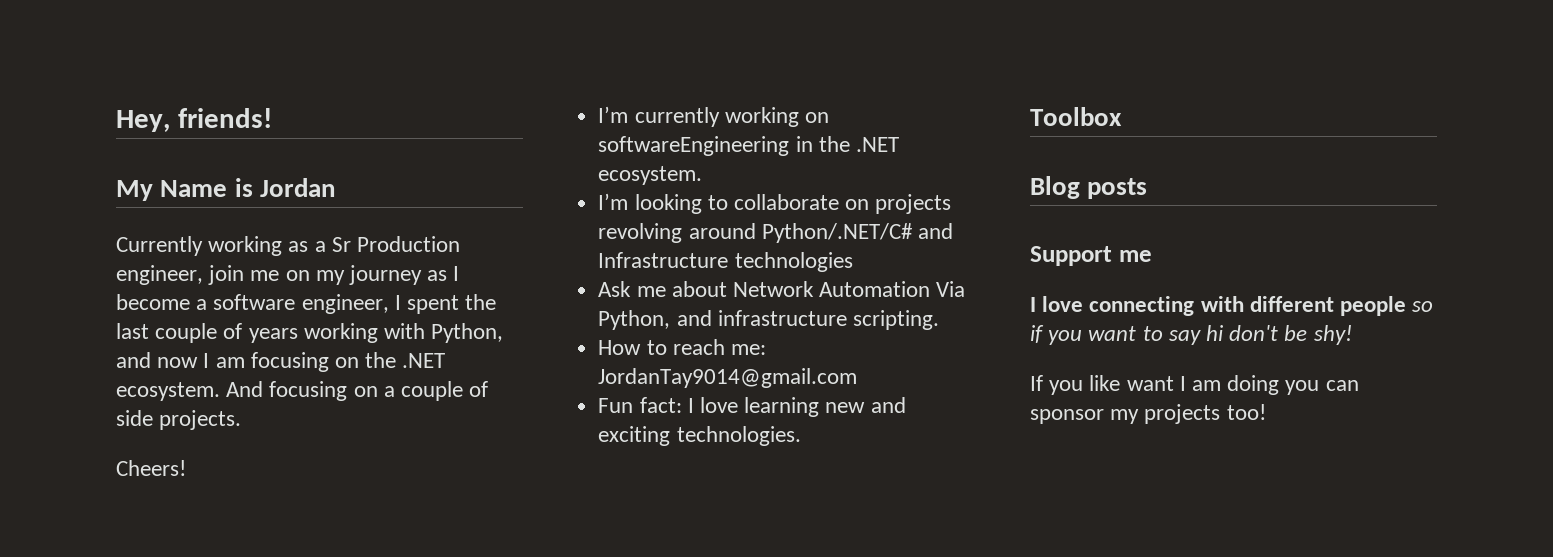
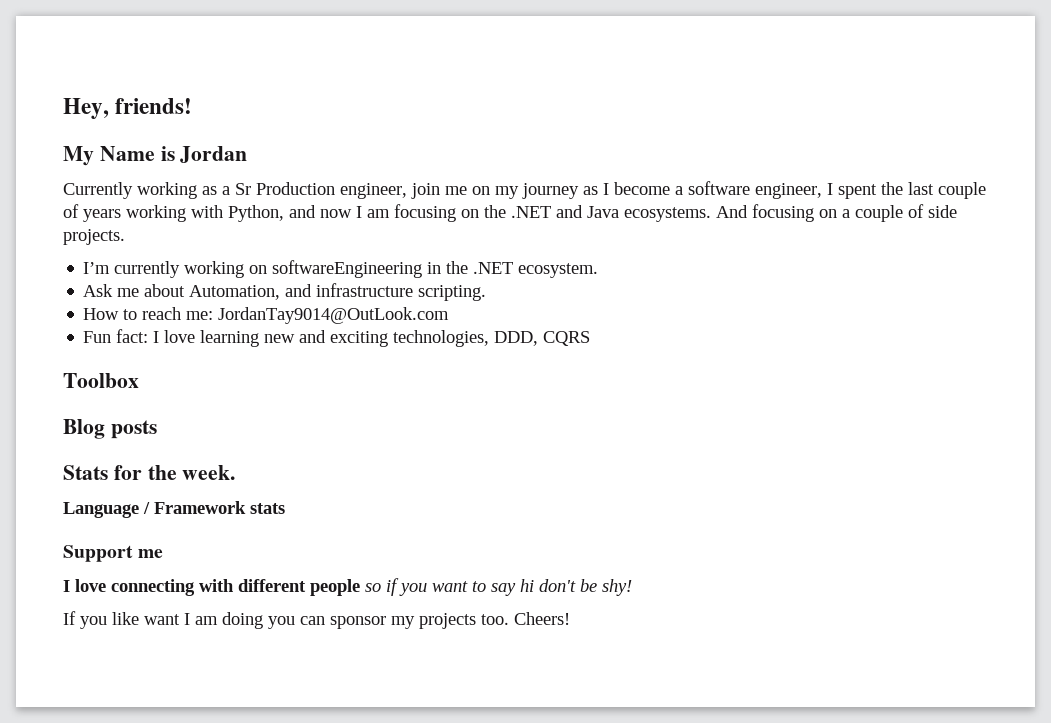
- Currently working as a Sr Production engineer, join me on my journey as I become a software engineer, I spent the last couple of years working with Python, and now I am focusing on the .NET ecosystem.
+ Currently working as a Sr Production engineer, join me on my journey as I become a software engineer, I spent the last couple of years working with Python, and now I am focusing on the .NET and Java ecosystems.
- Cheers!
- I’m looking to collaborate on projects revolving around Python/.NET/C# and Infrastructure technologies
- Ask me about Network Automation Via Python, and infrastructure scripting.
+ Ask me about Automation, and infrastructure scripting.
- How to reach me: JordanTay9014@gmail.com
+ How to reach me: JordanTay9014@OutLook.com
- Fun fact: I love learning new and exciting technologies.
+ Fun fact: I love learning new and exciting technologies, DDD, CQRS
+ Stats for the week.
+ Language / Framework stats
- If you like want I am doing you can sponsor my projects too!
+ If you like want I am doing you can sponsor my projects too. Cheers!

